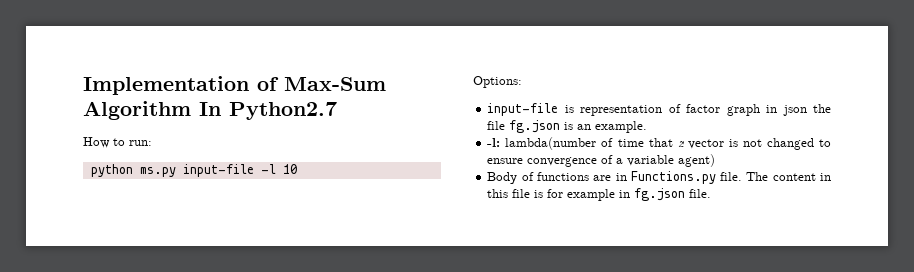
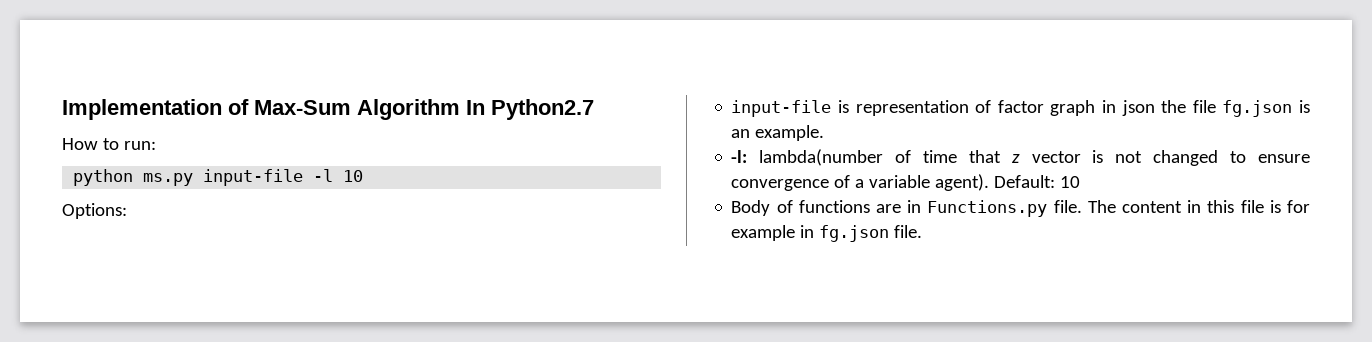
- -l: lambda(number of time that z vector is not changed to ensure convergence of a variable agent)
+ -l: lambda(number of time that z vector is not changed to ensure convergence of a variable agent). Default: 10

